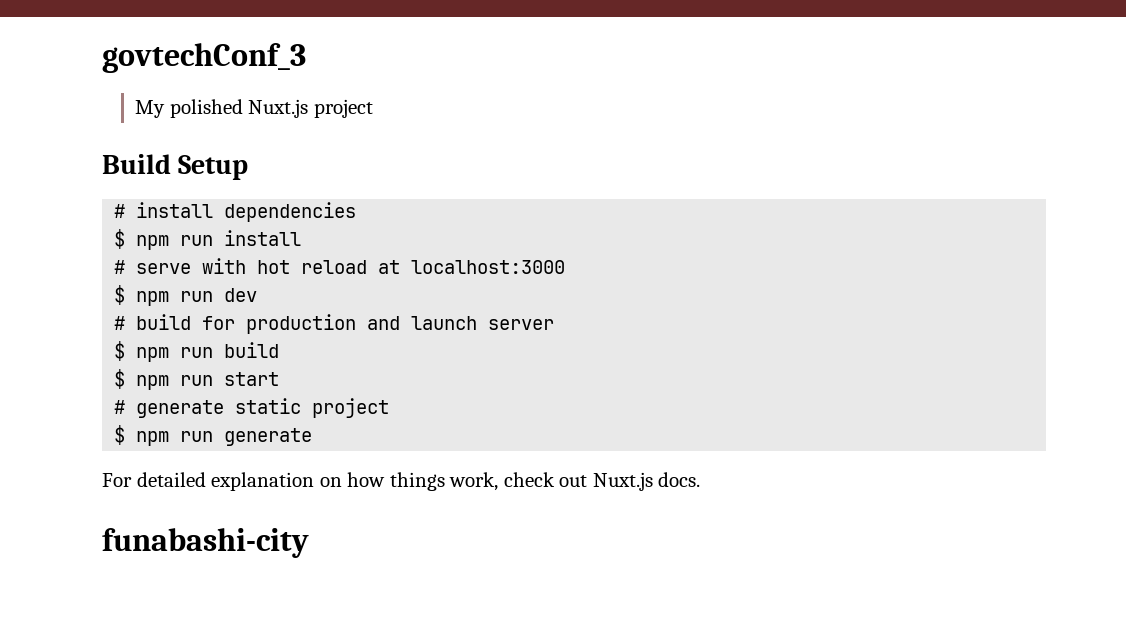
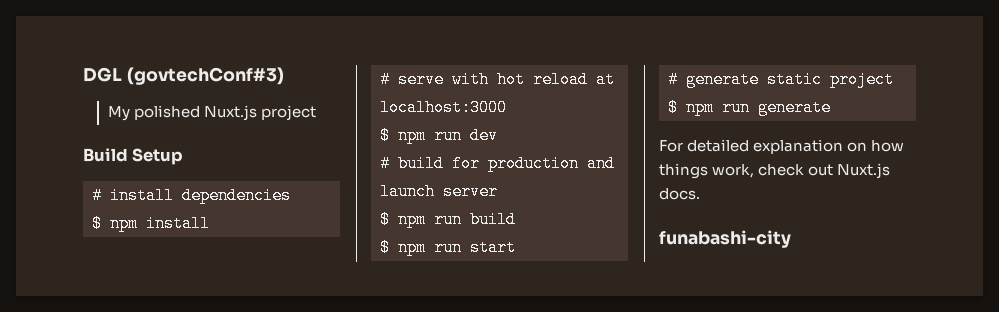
- govtechConf_3
+ DGL (govtechConf#3)
- $ npm run install
+ $ npm install

